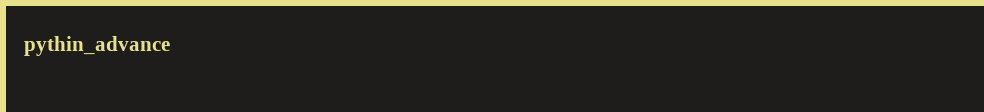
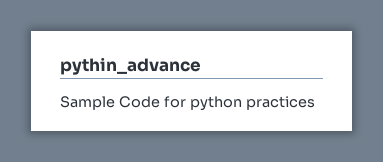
+ Sample Code for python practices

